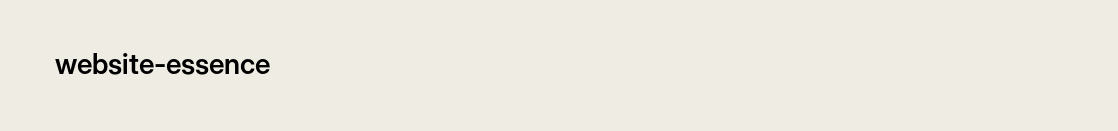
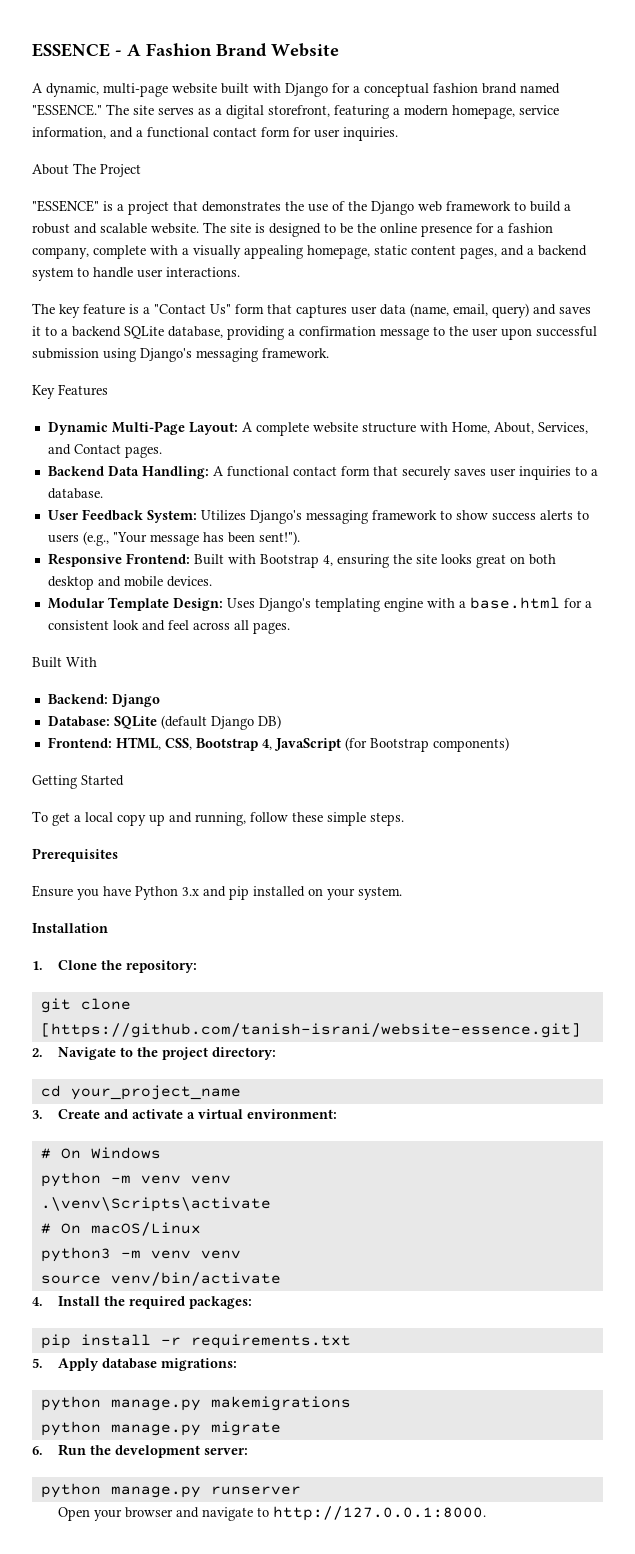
- website-essence
+ ESSENCE - A Fashion Brand Website
+ A dynamic, multi-page website built with Django for a conceptual fashion brand named "ESSENCE." The site serves as a digital storefront, featuring a modern homepage, service information, and a functional contact form for user inquiries.
+ About The Project
+ "ESSENCE" is a project that demonstrates the use of the Django web framework to build a robust and scalable website. The site is designed to be the online presence for a fashion company, complete with a visually appealing homepage, static content pages, and a backend system to handle user interactions.
+ The key feature is a "Contact Us" form that captures user data (name, email, query) and saves it to a backend SQLite database, providing a confirmation message to the user upon successful submission using Django's messaging framework.
+ Key Features
+ Dynamic Multi-Page Layout: A complete website structure with Home, About, Services, and Contact pages.
+ Backend Data Handling: A functional contact form that securely saves user inquiries to a database.
+ User Feedback System: Utilizes Django's messaging framework to show success alerts to users (e.g., "Your message has been sent!").
+ Responsive Frontend: Built with Bootstrap 4, ensuring the site looks great on both desktop and mobile devices.
+ Modular Template Design: Uses Django's templating engine with a base.html for a consistent look and feel across all pages.
+ Built With
+ Backend: Django
+ Database: SQLite (default Django DB)
+ Frontend: HTML, CSS, Bootstrap 4, JavaScript (for Bootstrap components)
+ Getting Started
+ To get a local copy up and running, follow these simple steps.
+ Prerequisites
+ Ensure you have Python 3.x and pip installed on your system.
+ Installation
+ 1. Clone the repository:
+ git clone [https://github.com/tanish-israni/website-essence.git]
+ 2. Navigate to the project directory:
+ cd your_project_name
+ 3. Create and activate a virtual environment:
+ # On Windows
+ python -m venv venv
+ .\venv\Scripts\activate
+ # On macOS/Linux
+ python3 -m venv venv
+ source venv/bin/activate
+ 4. Install the required packages:
+ pip install -r requirements.txt
+ 5. Apply database migrations:
+ python manage.py makemigrations
+ python manage.py migrate
+ 6. Run the development server:
+ python manage.py runserver
+ Open your browser and navigate to http://127.0.0.1:8000.

